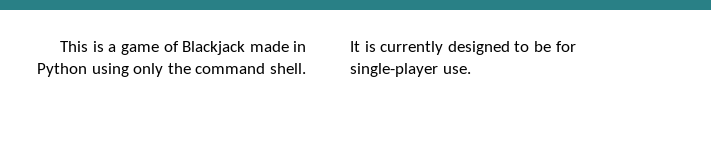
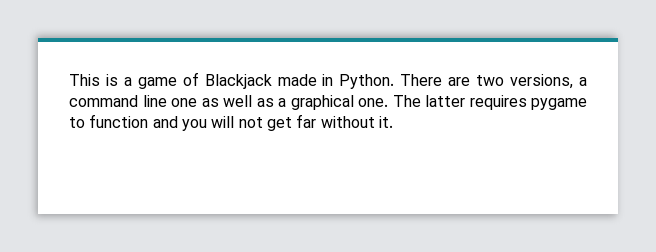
- This is a game of Blackjack made in Python using only the command shell. It is currently designed to be for single-player use.
+ This is a game of Blackjack made in Python. There are two versions, a command line one as well as a graphical one. The latter requires pygame to function and you will not get far without it.

